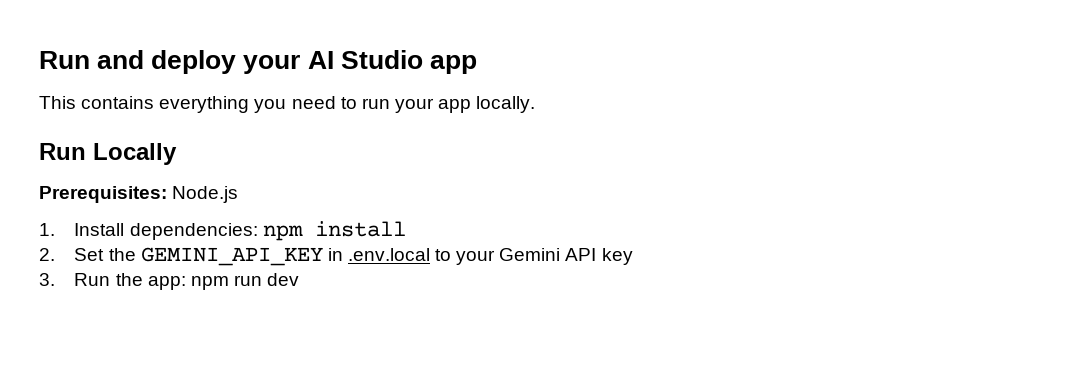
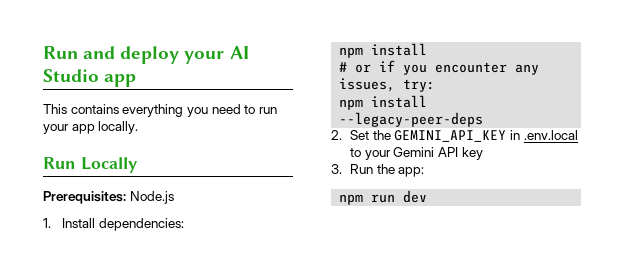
- 1. Install dependencies: npm install
+ 1. Install dependencies:
+ npm install
+ # or if you encounter any issues, try:
+ npm install --legacy-peer-deps
- 3. Run the app: npm run dev
+ 3. Run the app:
+ npm run dev

